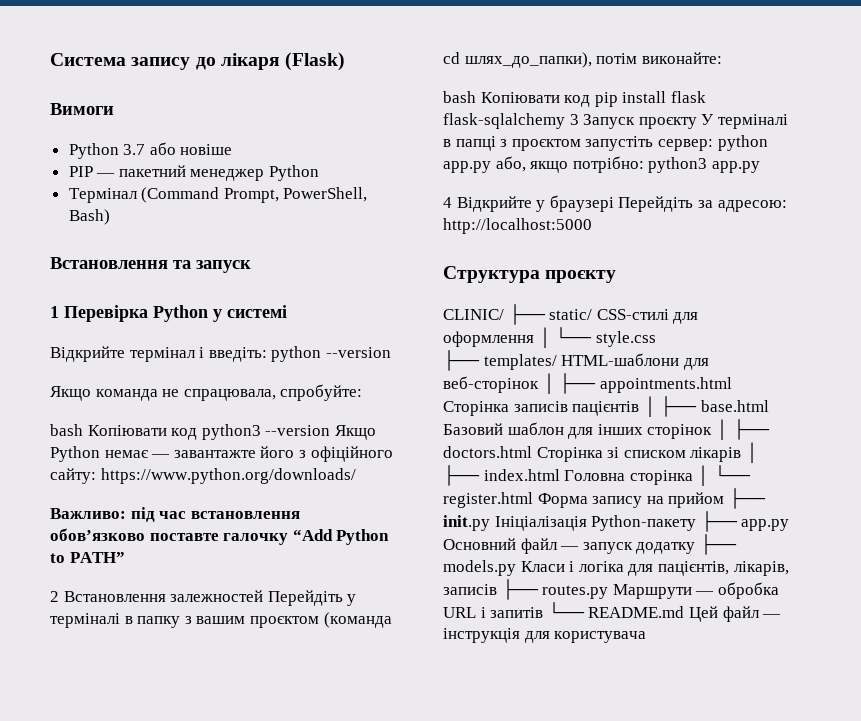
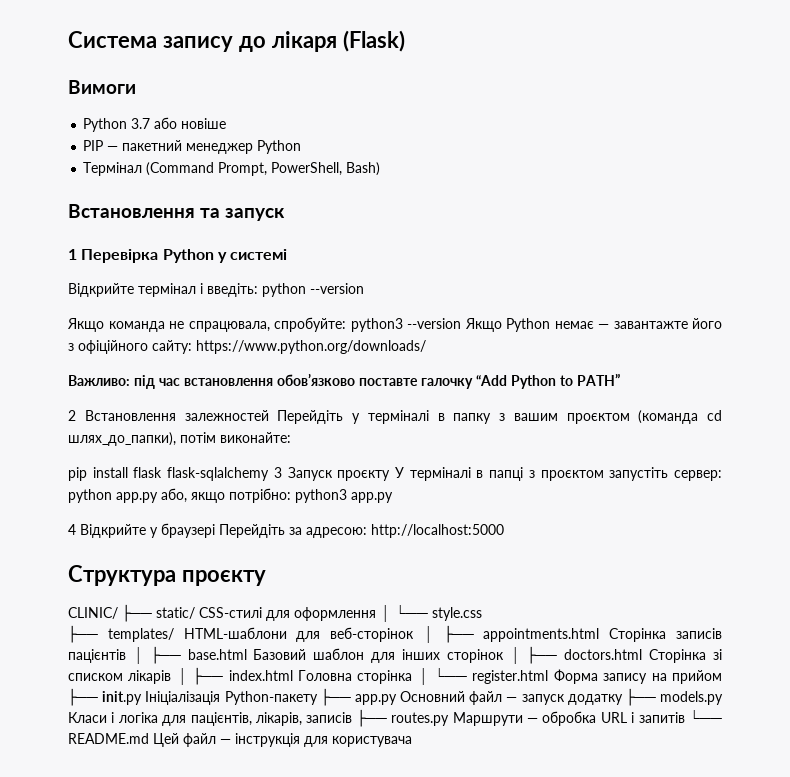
- Якщо команда не спрацювала, спробуйте:
- bash Копіювати код python3 --version Якщо Python немає — завантажте його з офіційного сайту: https://www.python.org/downloads/
+ Якщо команда не спрацювала, спробуйте: python3 --version Якщо Python немає — завантажте його з офіційного сайту: https://www.python.org/downloads/
- bash Копіювати код pip install flask flask-sqlalchemy 3 Запуск проєкту У терміналі в папці з проєктом запустіть сервер: python app.py або, якщо потрібно: python3 app.py
+ pip install flask flask-sqlalchemy 3 Запуск проєкту У терміналі в папці з проєктом запустіть сервер: python app.py або, якщо потрібно: python3 app.py

